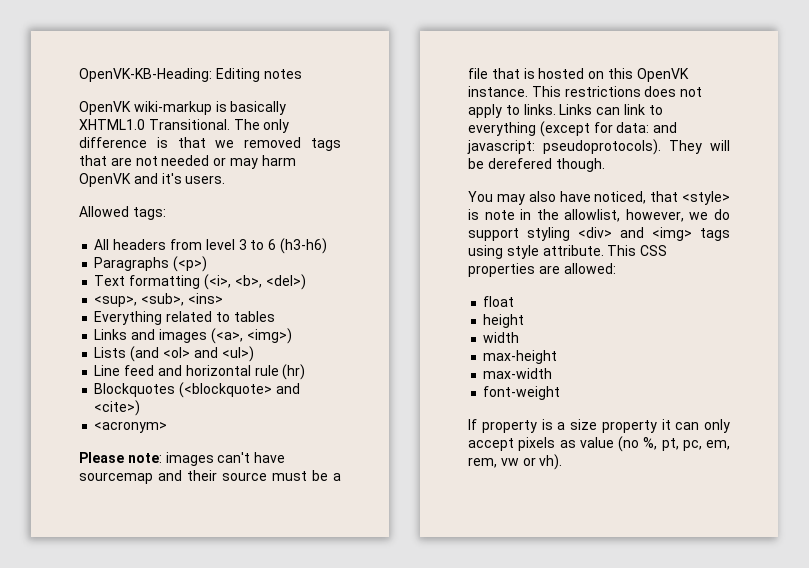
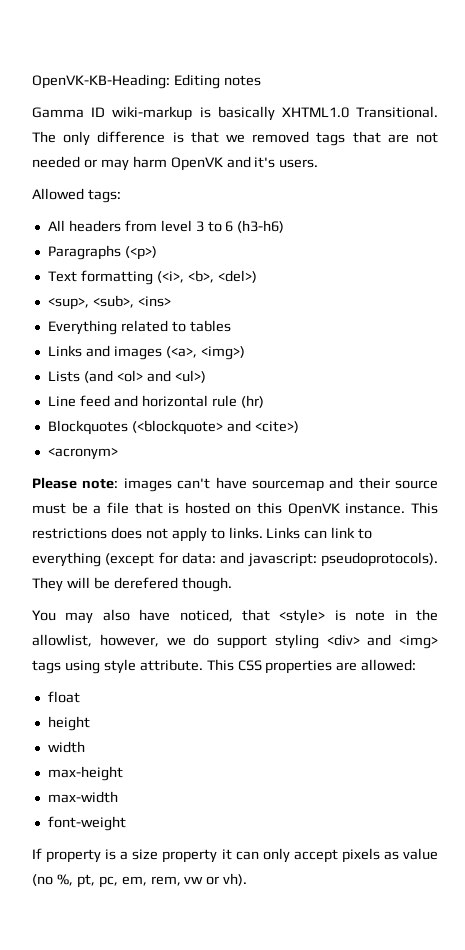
- OpenVK wiki-markup is basically XHTML1.0 Transitional.
+ Gamma ID wiki-markup is basically XHTML1.0 Transitional.

